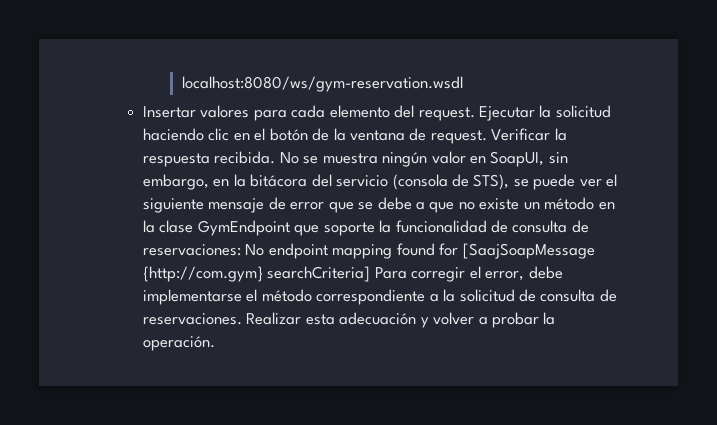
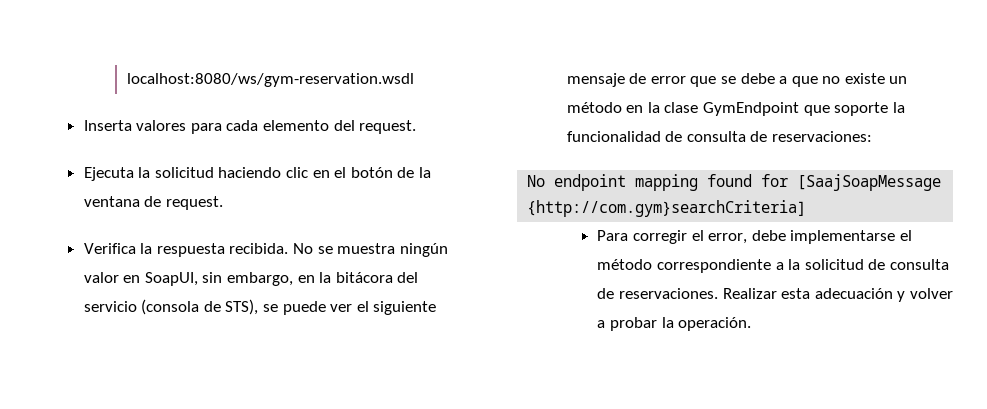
- Insertar valores para cada elemento del request. Ejecutar la solicitud haciendo clic en el botón de la ventana de request. Verificar la respuesta recibida.
+ Inserta valores para cada elemento del request.
+ Ejecuta la solicitud haciendo clic en el botón de la ventana de request.
+ Verifica la respuesta recibida.
- No se muestra ningún valor en SoapUI, sin embargo, en la bitácora del servicio (consola de STS), se puede ver el siguiente mensaje de error que se debe a que no existe un método en la clase GymEndpoint que soporte la funcionalidad de consulta de reservaciones: No endpoint mapping found for [SaajSoapMessage {http://com.gym} searchCriteria] Para corregir el error, debe implementarse el método correspondiente a la solicitud de consulta de reservaciones.
+ No se muestra ningún valor en SoapUI, sin embargo, en la bitácora del servicio (consola de STS), se puede ver el siguiente mensaje de error que se debe a que no existe un método en la clase GymEndpoint que soporte la funcionalidad de consulta de reservaciones:
+ No endpoint mapping found for [SaajSoapMessage {http://com.gym}searchCriteria]
+ Para corregir el error, debe implementarse el método correspondiente a la solicitud de consulta de reservaciones.

